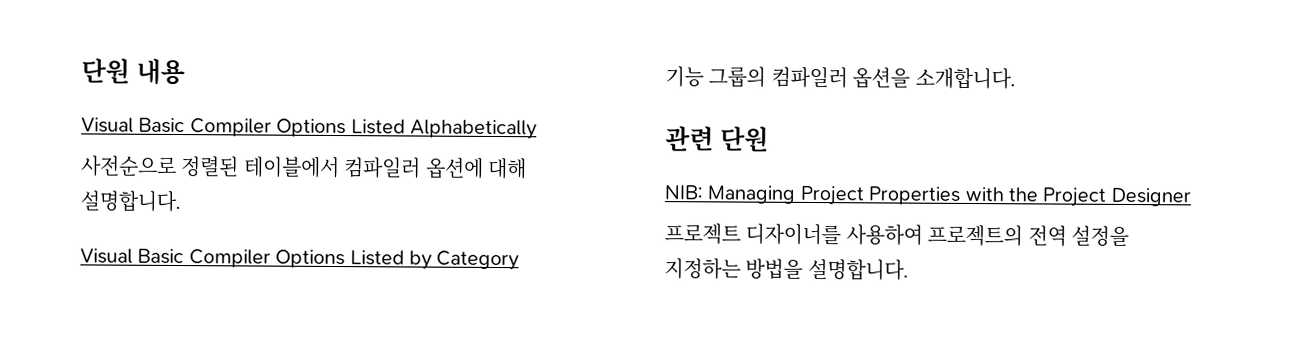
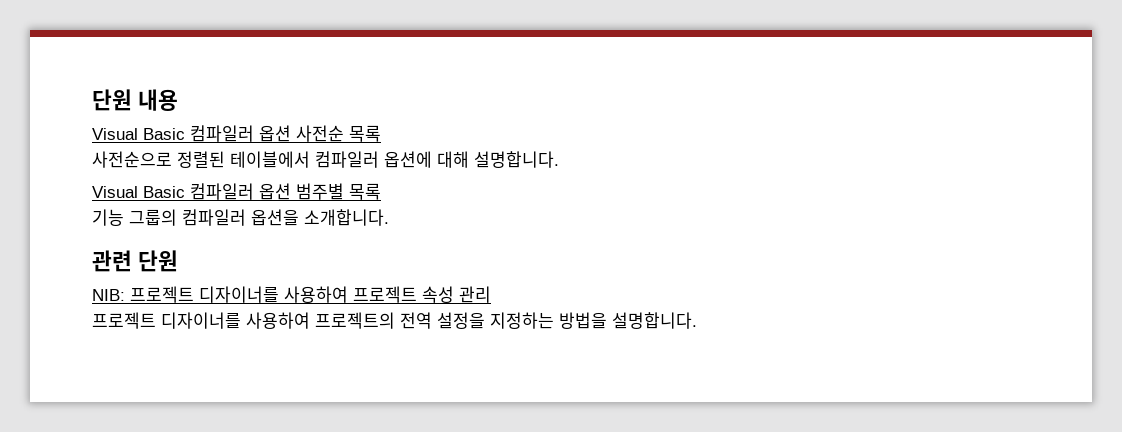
- Visual Basic Compiler Options Listed Alphabetically
+ Visual Basic 컴파일러 옵션 사전순 목록
- Visual Basic Compiler Options Listed by Category
+ Visual Basic 컴파일러 옵션 범주별 목록
- NIB: Managing Project Properties with the Project Designer
+ NIB: 프로젝트 디자이너를 사용하여 프로젝트 속성 관리

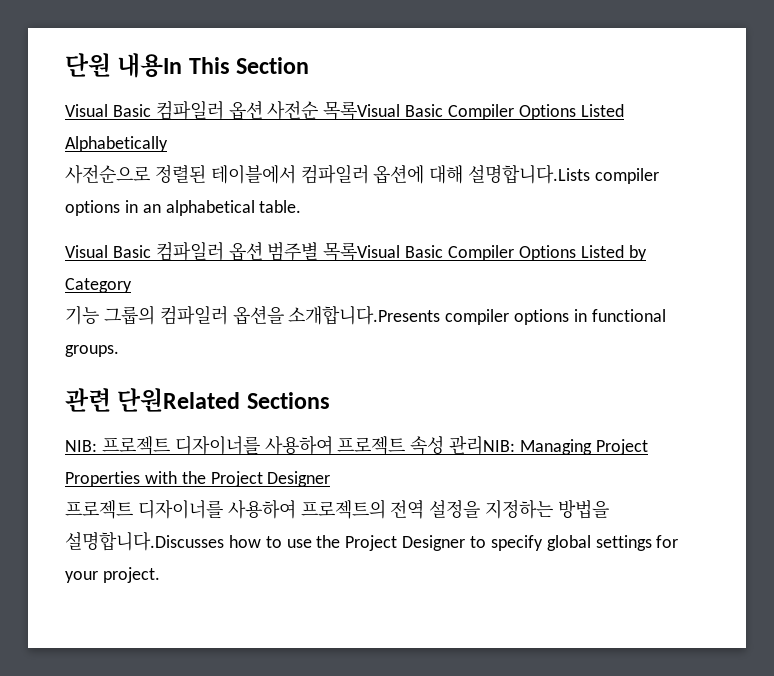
- 단원 내용
+ 단원 내용In This Section
- Visual Basic 컴파일러 옵션 사전순 목록
+ Visual Basic 컴파일러 옵션 사전순 목록Visual Basic Compiler Options Listed Alphabetically
- 사전순으로 정렬된 테이블에서 컴파일러 옵션에 대해 설명합니다.
+ 사전순으로 정렬된 테이블에서 컴파일러 옵션에 대해 설명합니다.Lists compiler options in an alphabetical table.
- Visual Basic 컴파일러 옵션 범주별 목록
- 기능 그룹의 컴파일러 옵션을 소개합니다.
+ Visual Basic 컴파일러 옵션 범주별 목록Visual Basic Compiler Options Listed by Category
+ 기능 그룹의 컴파일러 옵션을 소개합니다.Presents compiler options in functional groups.
- 관련 단원
+ 관련 단원Related Sections
- NIB: 프로젝트 디자이너를 사용하여 프로젝트 속성 관리
+ NIB: 프로젝트 디자이너를 사용하여 프로젝트 속성 관리NIB: Managing Project Properties with the Project Designer
- 프로젝트 디자이너를 사용하여 프로젝트의 전역 설정을 지정하는 방법을 설명합니다.
+ 프로젝트 디자이너를 사용하여 프로젝트의 전역 설정을 지정하는 방법을 설명합니다.Discusses how to use the Project Designer to specify global settings for your project.

